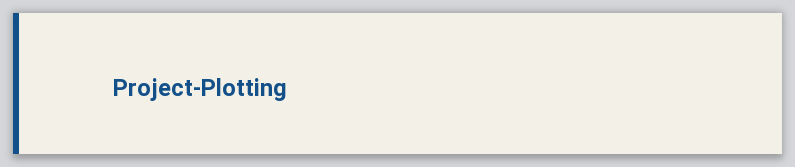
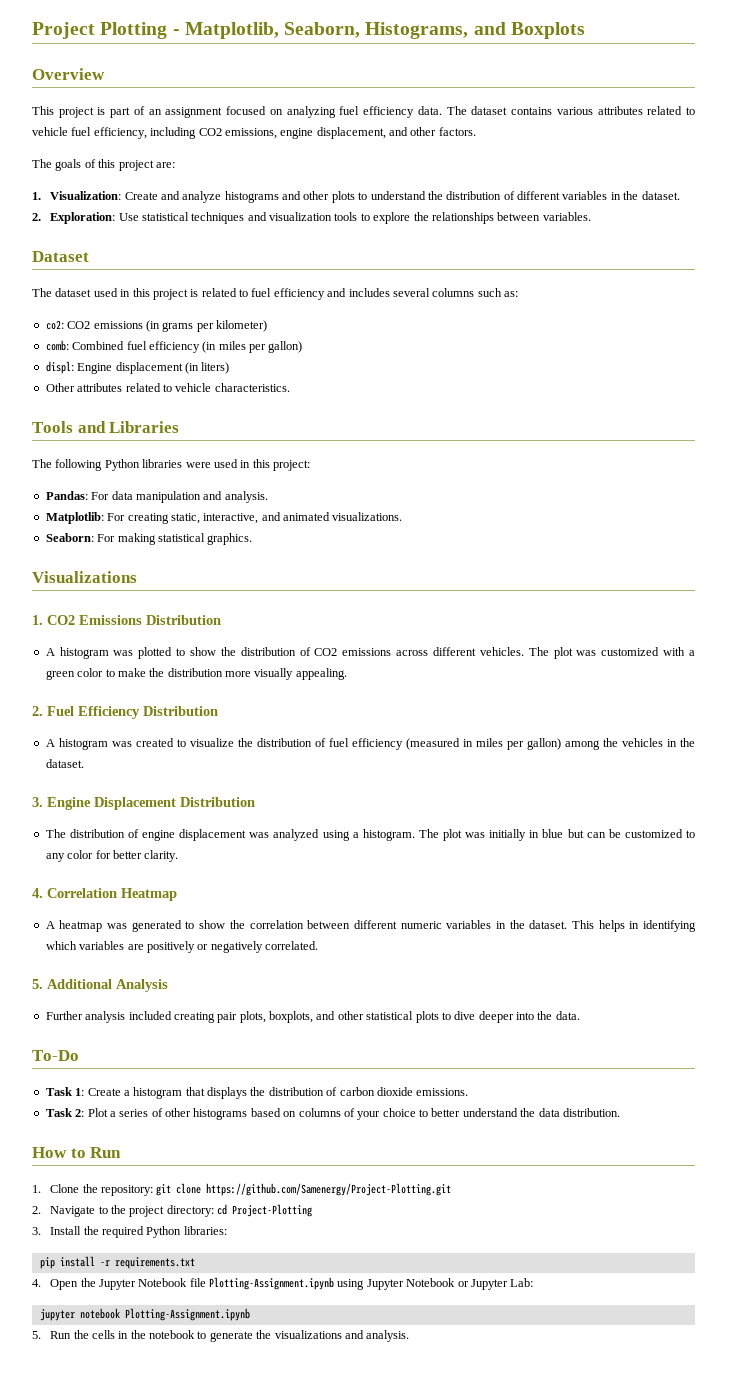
- Project-Plotting
+ Project Plotting - Matplotlib, Seaborn, Histograms, and Boxplots
+ Overview
+ This project is part of an assignment focused on analyzing fuel efficiency data. The dataset contains various attributes related to vehicle fuel efficiency, including CO2 emissions, engine displacement, and other factors.
+ The goals of this project are:
+ 1. Visualization: Create and analyze histograms and other plots to understand the distribution of different variables in the dataset.
+ 2. Exploration: Use statistical techniques and visualization tools to explore the relationships between variables.
+ Dataset
+ The dataset used in this project is related to fuel efficiency and includes several columns such as:
+ co2: CO2 emissions (in grams per kilometer)
+ comb: Combined fuel efficiency (in miles per gallon)
+ displ: Engine displacement (in liters)
+ Other attributes related to vehicle characteristics.
+ Tools and Libraries
+ The following Python libraries were used in this project:
+ Pandas: For data manipulation and analysis.
+ Matplotlib: For creating static, interactive, and animated visualizations.
+ Seaborn: For making statistical graphics.
+ Visualizations
+ 1. CO2 Emissions Distribution
+ A histogram was plotted to show the distribution of CO2 emissions across different vehicles. The plot was customized with a green color to make the distribution more visually appealing.
+ 2. Fuel Efficiency Distribution
+ A histogram was created to visualize the distribution of fuel efficiency (measured in miles per gallon) among the vehicles in the dataset.
+ 3. Engine Displacement Distribution
+ The distribution of engine displacement was analyzed using a histogram. The plot was initially in blue but can be customized to any color for better clarity.
+ 4. Correlation Heatmap
+ A heatmap was generated to show the correlation between different numeric variables in the dataset. This helps in identifying which variables are positively or negatively correlated.
+ 5. Additional Analysis
+ Further analysis included creating pair plots, boxplots, and other statistical plots to dive deeper into the data.
+ To-Do
+ Task 1: Create a histogram that displays the distribution of carbon dioxide emissions.
+ Task 2: Plot a series of other histograms based on columns of your choice to better understand the data distribution.
+ How to Run
+ 1. Clone the repository: git clone https://github.com/Samenergy/Project-Plotting.git
+ 2. Navigate to the project directory: cd Project-Plotting
+ 3. Install the required Python libraries:
+ pip install -r requirements.txt
+ 4. Open the Jupyter Notebook file Plotting-Assignment.ipynb using Jupyter Notebook or Jupyter Lab:
+ jupyter notebook Plotting-Assignment.ipynb
+ 5. Run the cells in the notebook to generate the visualizations and analysis.

